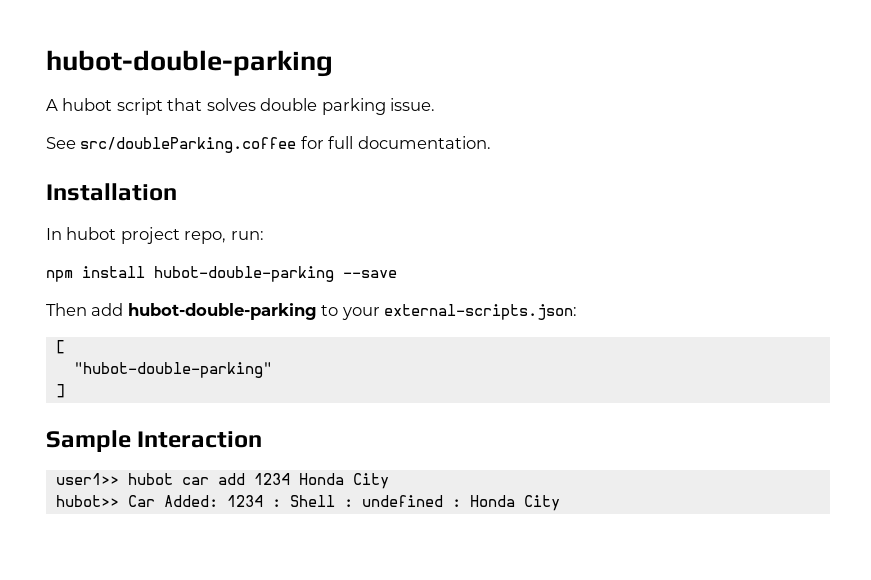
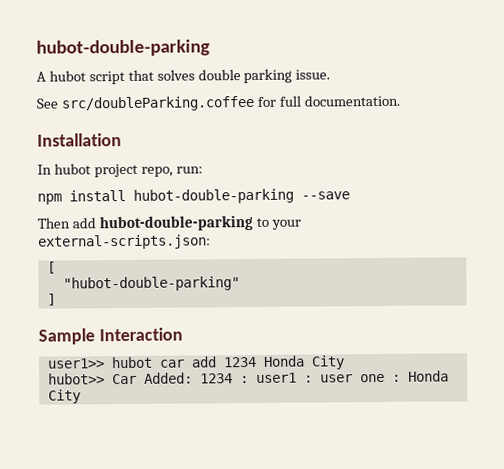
- hubot>> Car Added: 1234 : Shell : undefined : Honda City
+ hubot>> Car Added: 1234 : user1 : user one : Honda City

